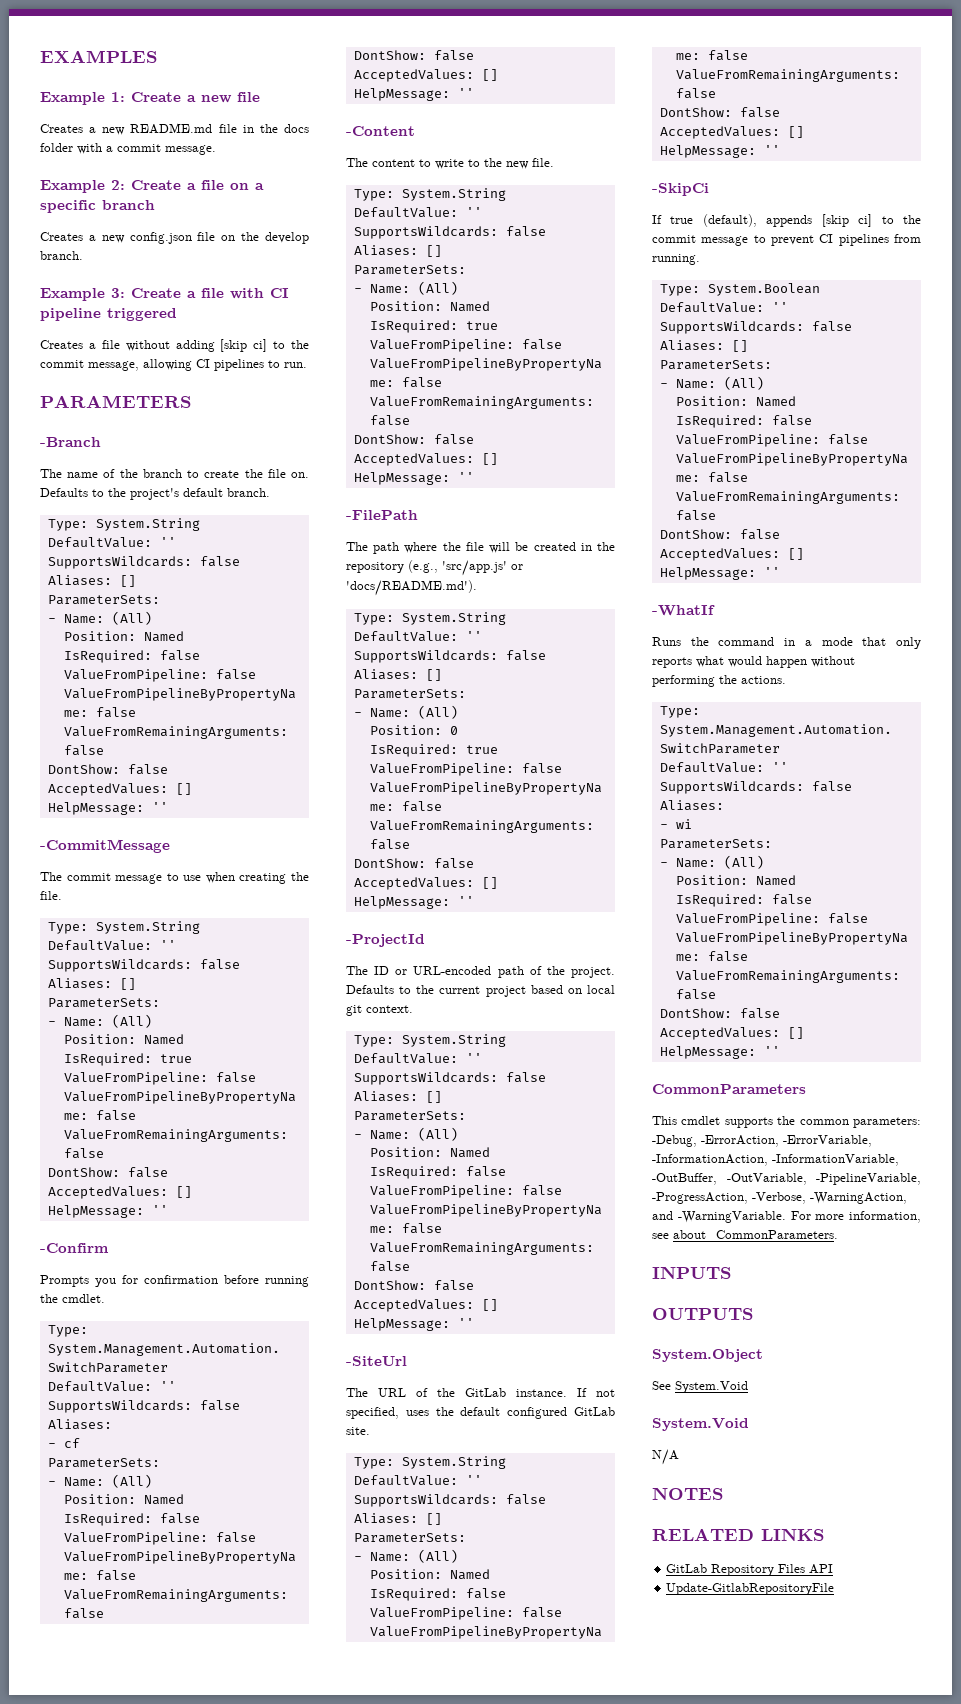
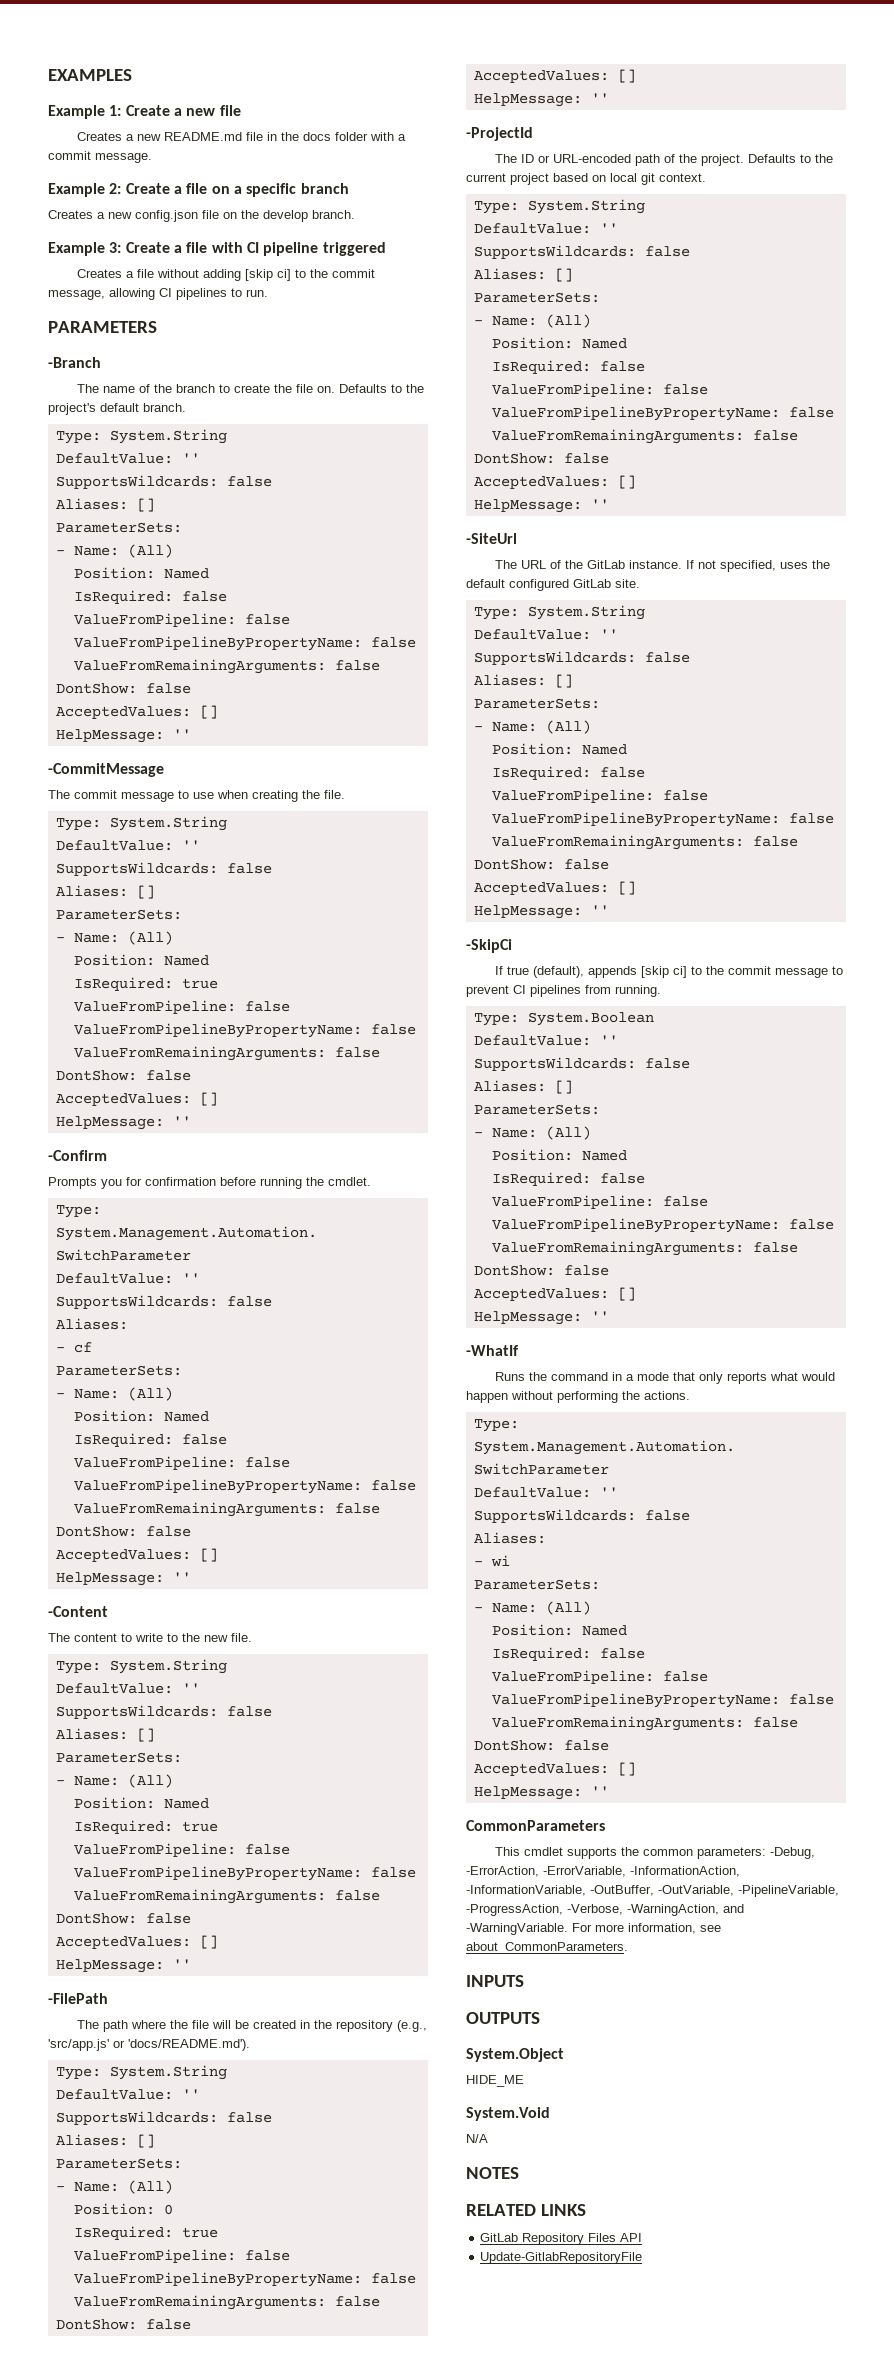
- See System.Void
+ HIDE_ME

